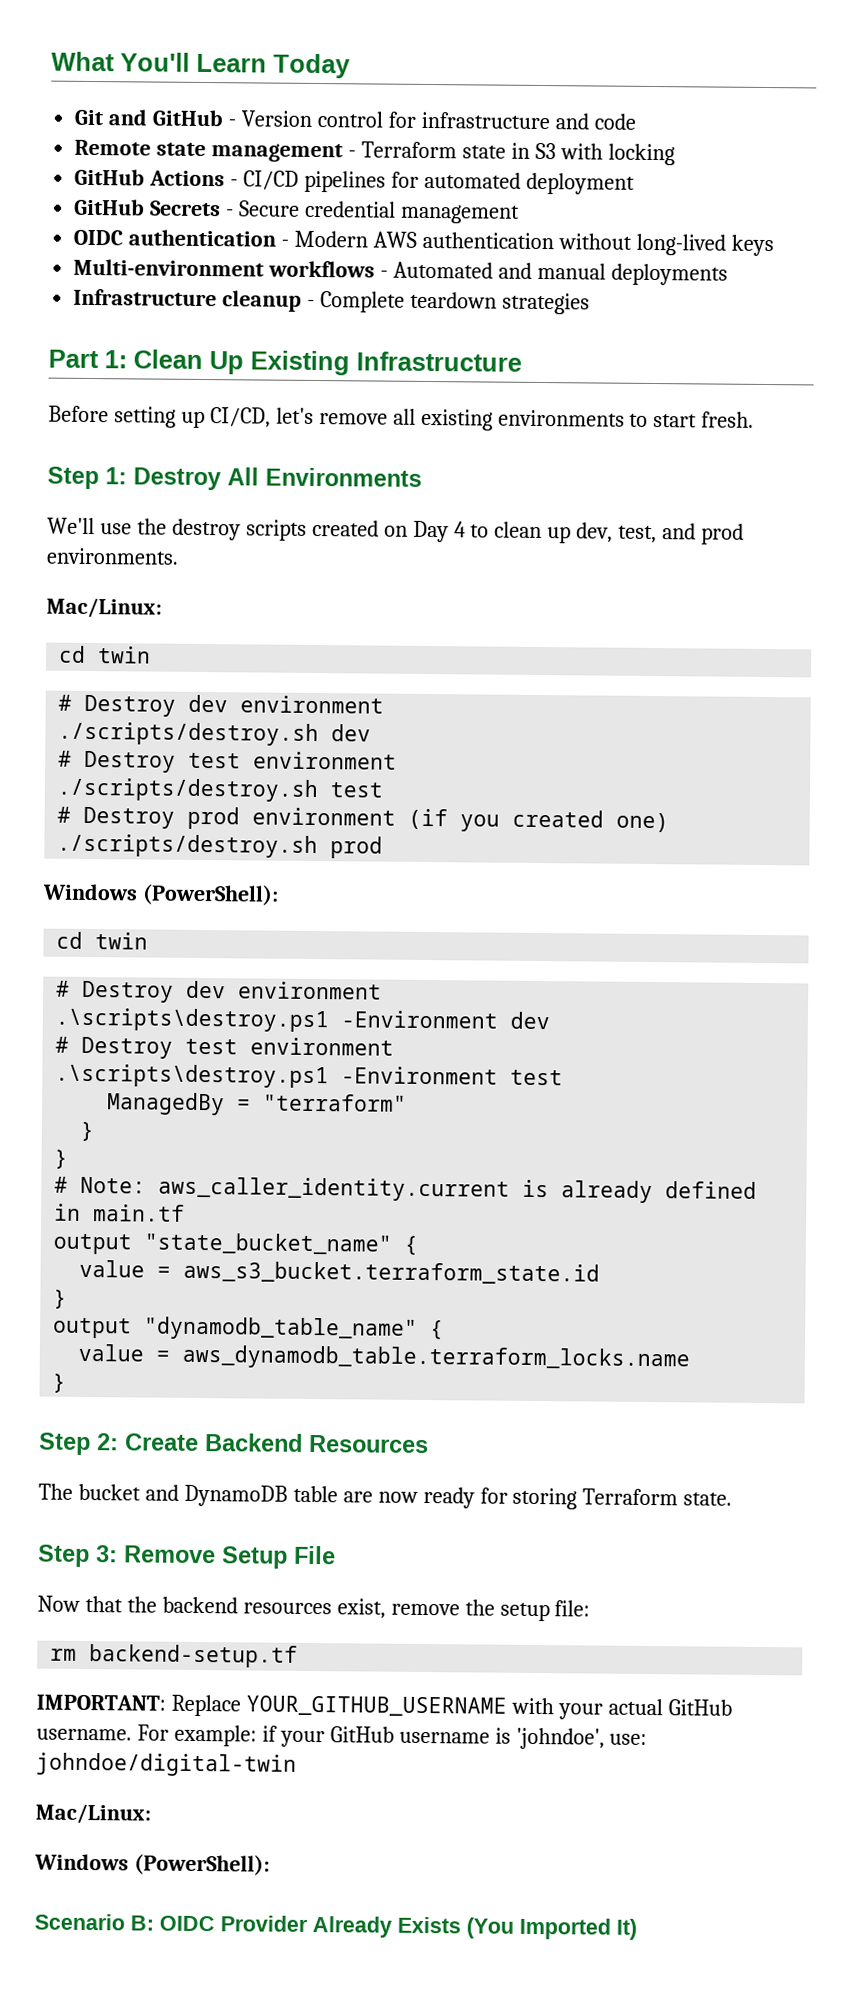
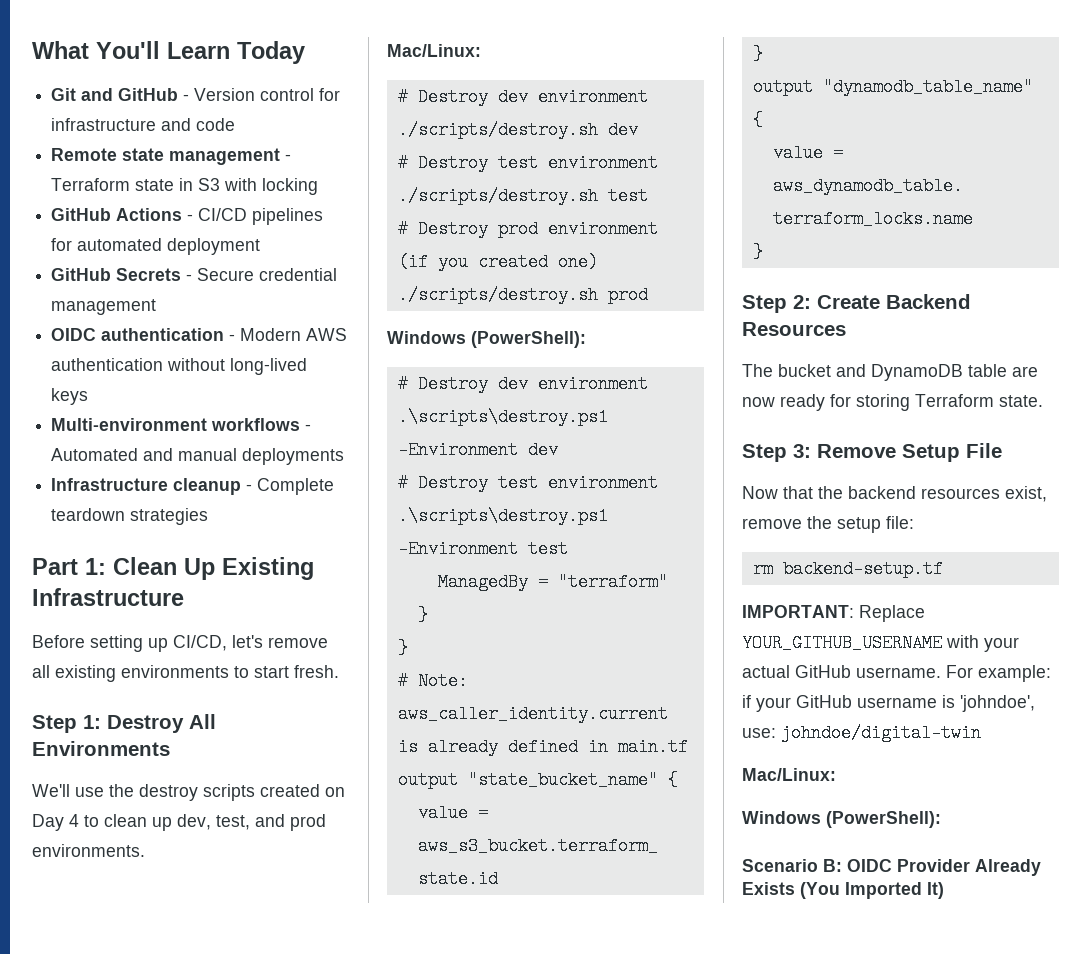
  We'll use the destroy scripts created on Day 4 to clean up dev, test, and prod environments.
  Mac/Linux:
- cd twin
  ./scripts/destroy.sh prod
  Windows (PowerShell):
- cd twin

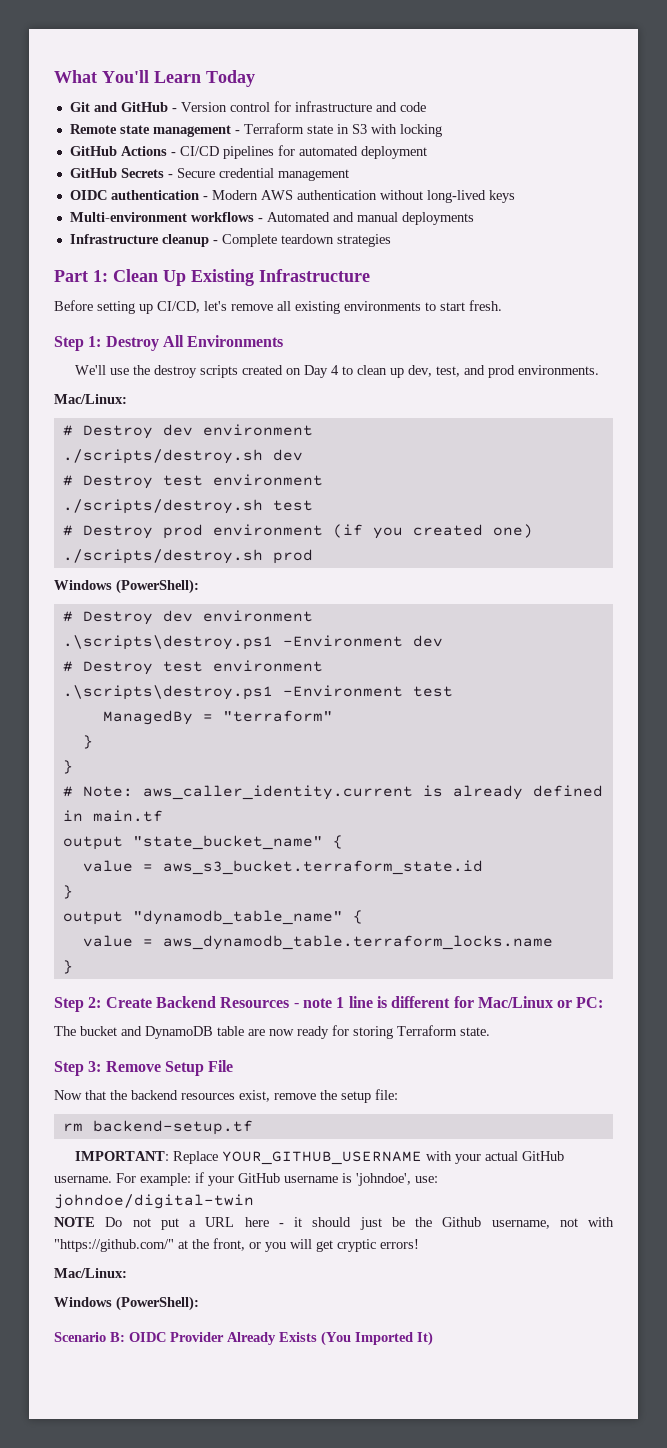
- Step 2: Create Backend Resources
+ Step 2: Create Backend Resources - note 1 line is different for Mac/Linux or PC:
+ NOTE Do not put a URL here - it should just be the Github username, not with "https://github.com/" at the front, or you will get cryptic errors!

